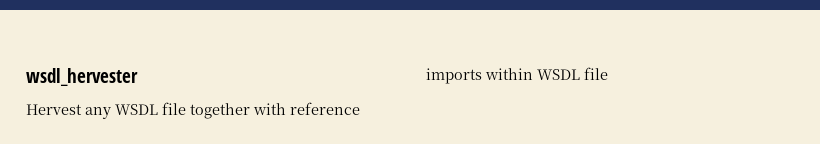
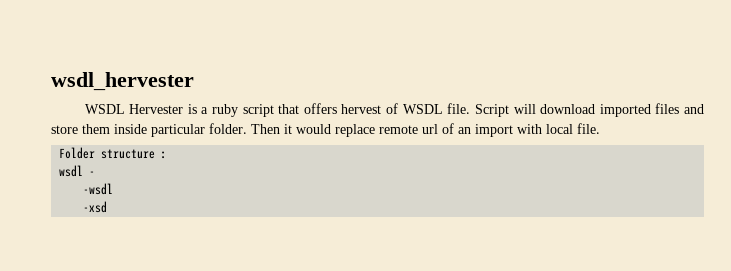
- Hervest any WSDL file together with reference imports within WSDL file
+ WSDL Hervester is a ruby script that offers hervest of WSDL file. Script will download imported files and store them inside particular folder. Then it would replace remote url of an import with local file.
+ Folder structure :
+ wsdl -
+ -wsdl
+ -xsd

